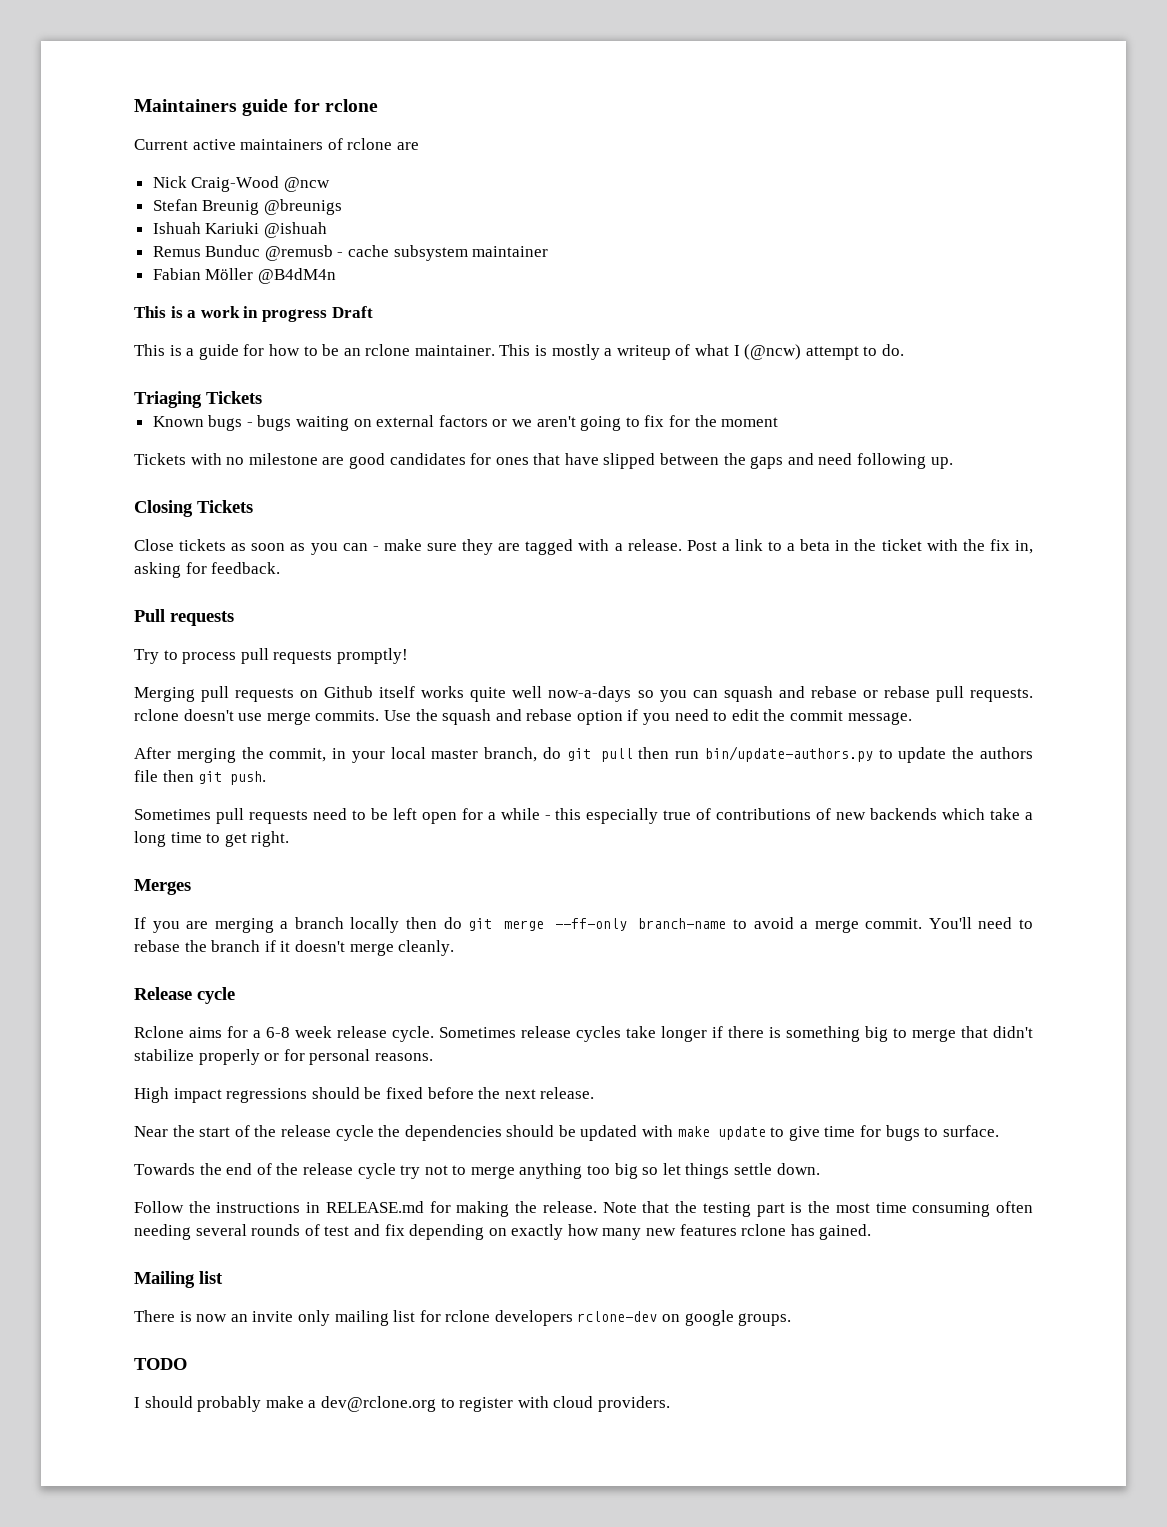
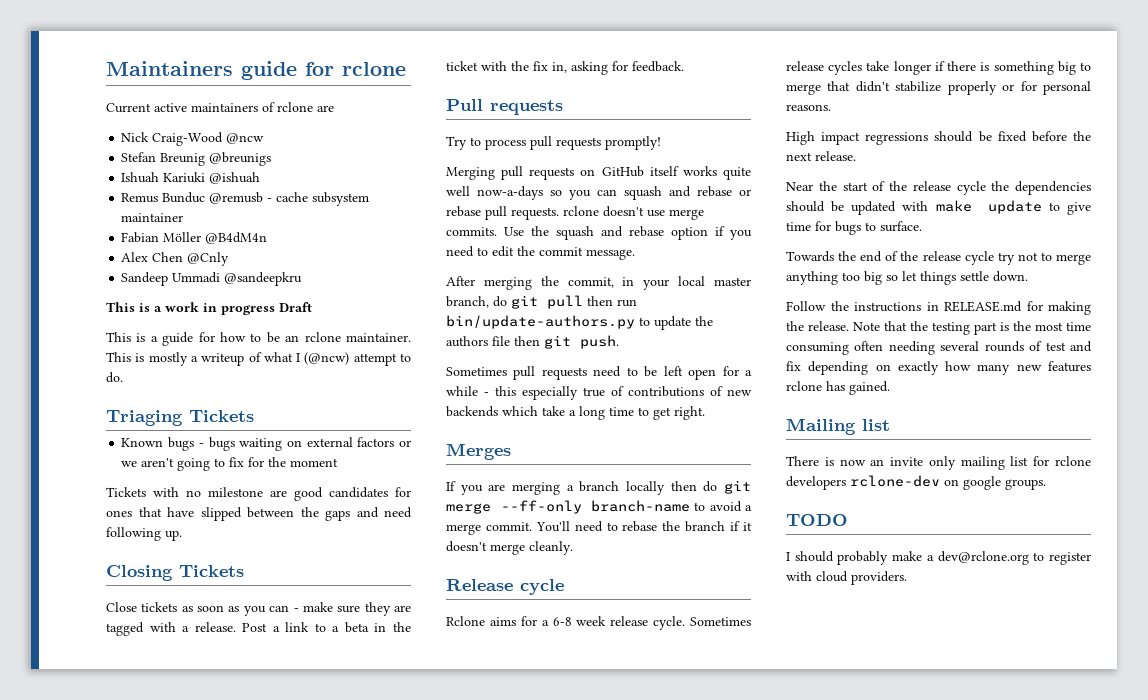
+ Alex Chen @Cnly
+ Sandeep Ummadi @sandeepkru
- Merging pull requests on Github itself works quite well now-a-days so you can squash and rebase or rebase pull requests. rclone doesn't use merge commits.
+ Merging pull requests on GitHub itself works quite well now-a-days so you can squash and rebase or rebase pull requests. rclone doesn't use merge commits.

